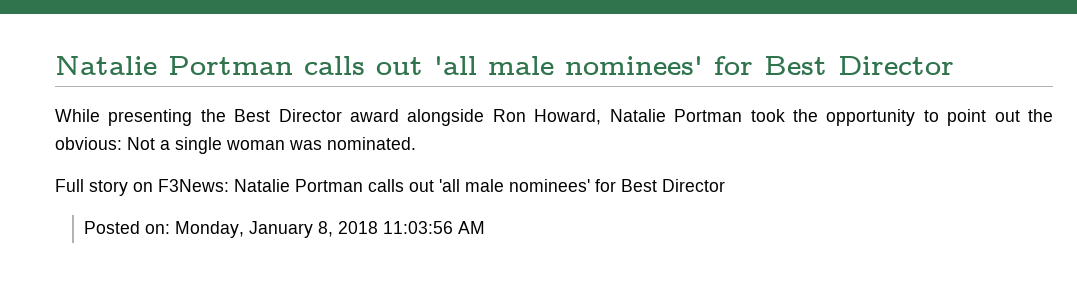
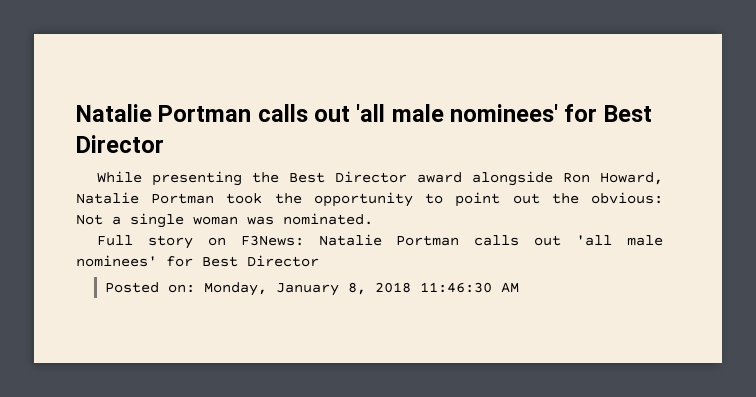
- Posted on: Monday, January 8, 2018 11:03:56 AM
+ Posted on: Monday, January 8, 2018 11:46:30 AM

